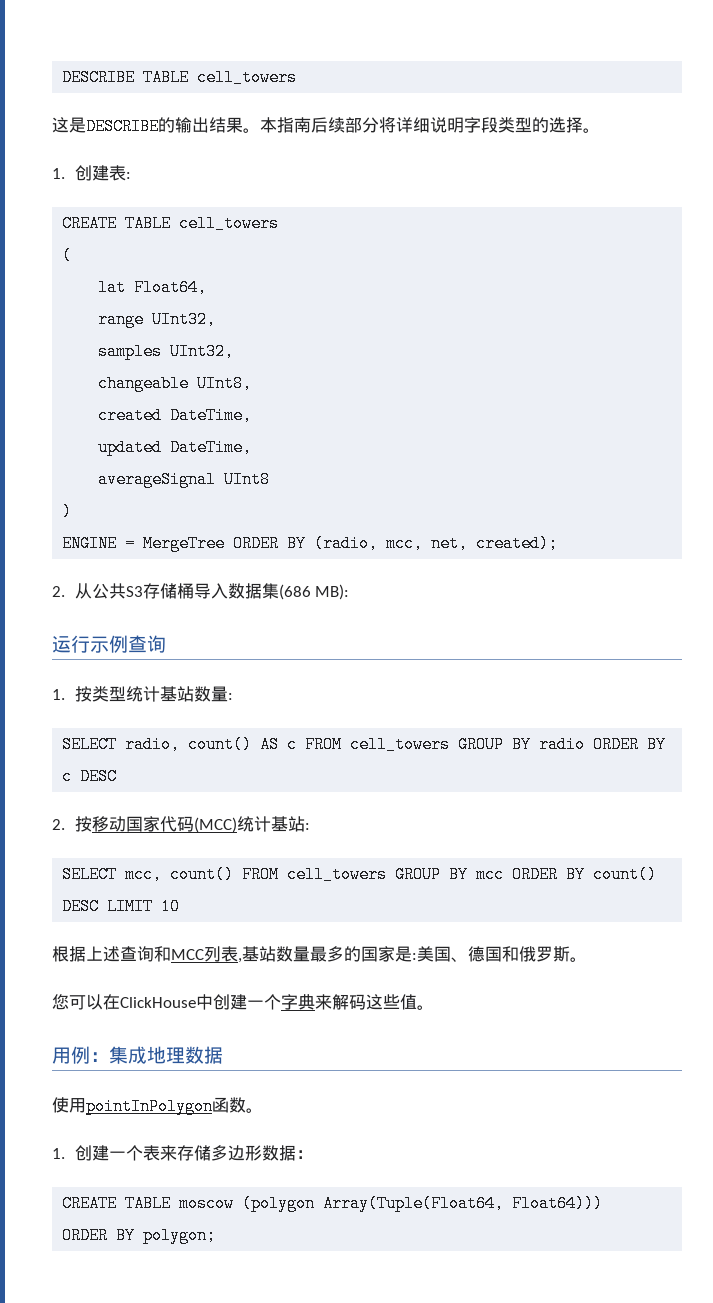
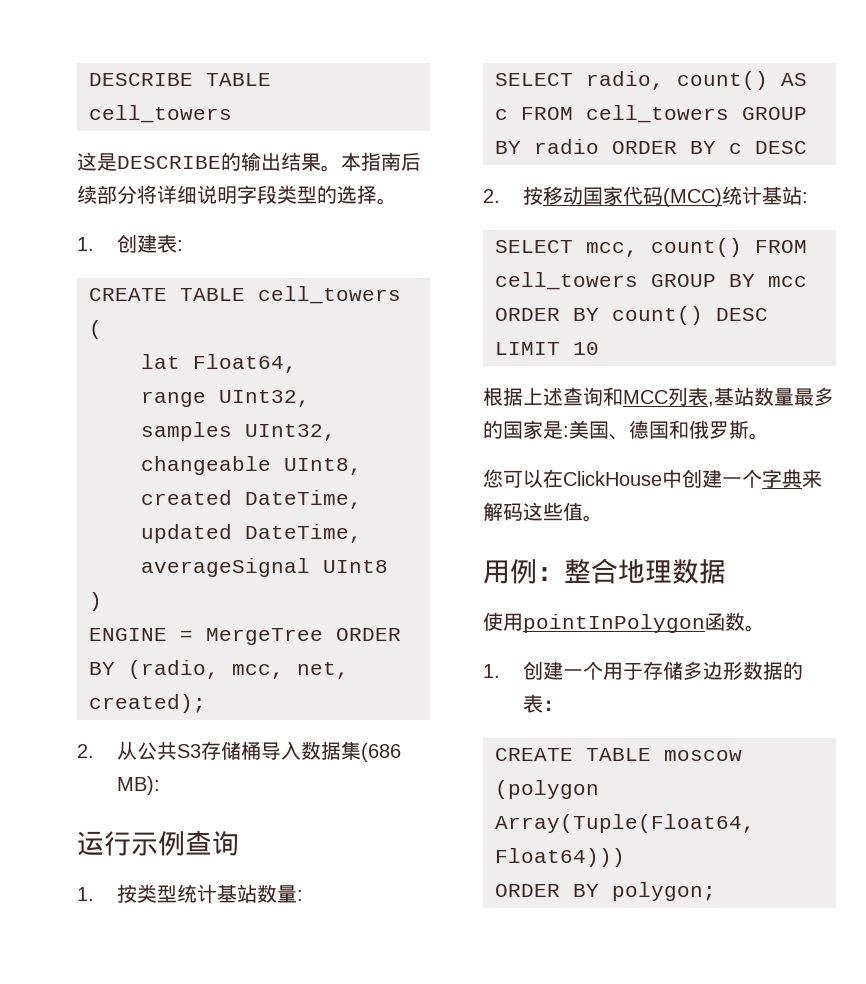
- 用例：集成地理数据
+ 用例：整合地理数据
- 1.创建一个表来存储多边形数据：
+ 1.创建一个用于存储多边形数据的表：

